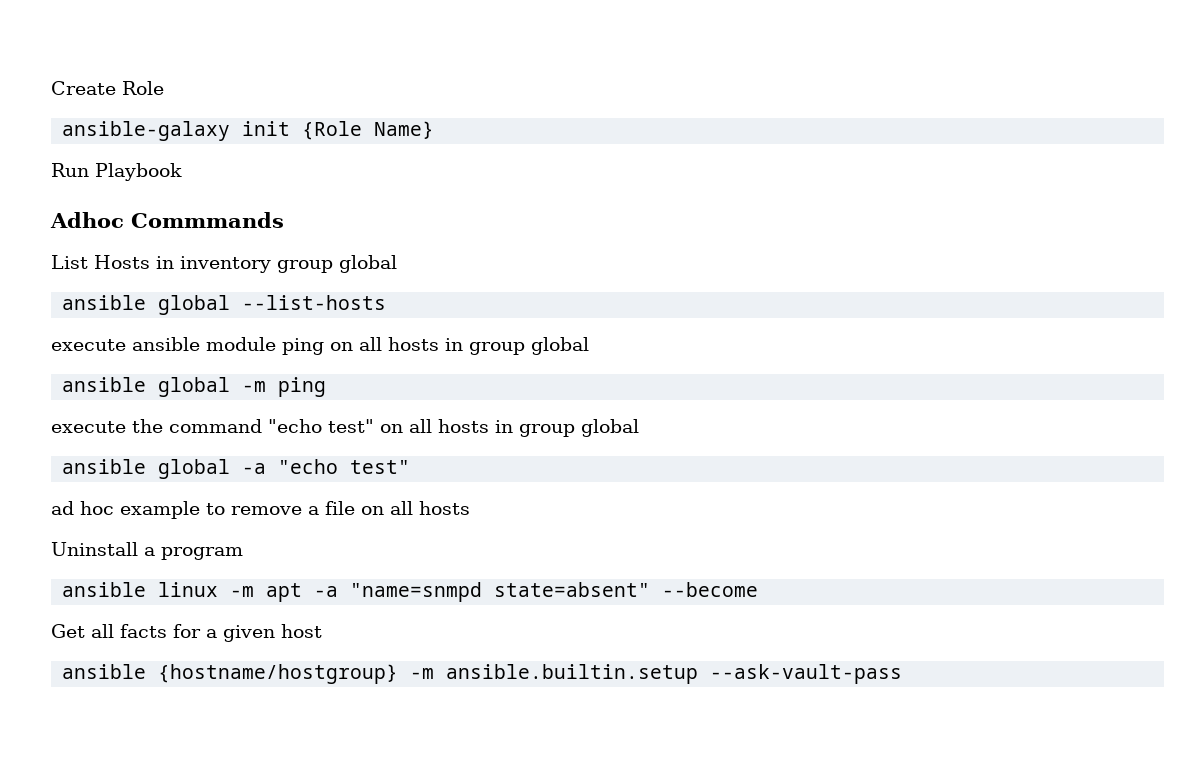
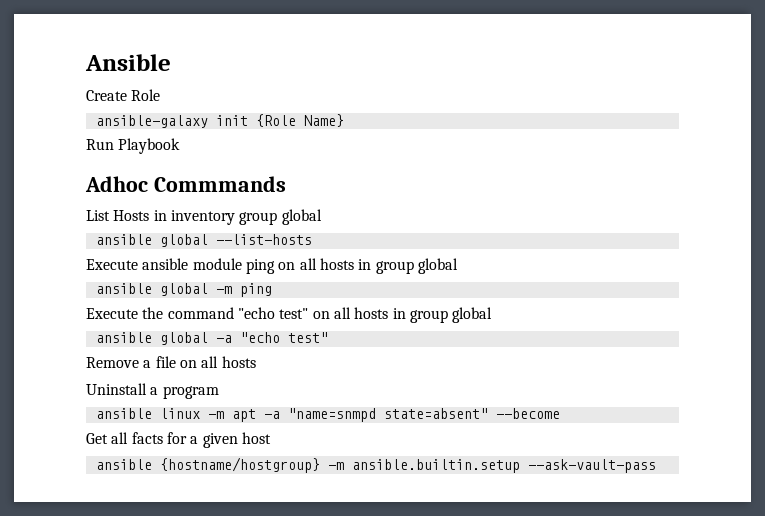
+ Ansible
- execute ansible module ping on all hosts in group global
+ Execute ansible module ping on all hosts in group global
- execute the command "echo test" on all hosts in group global
+ Execute the command "echo test" on all hosts in group global
- ad hoc example to remove a file on all hosts
+ Remove a file on all hosts

